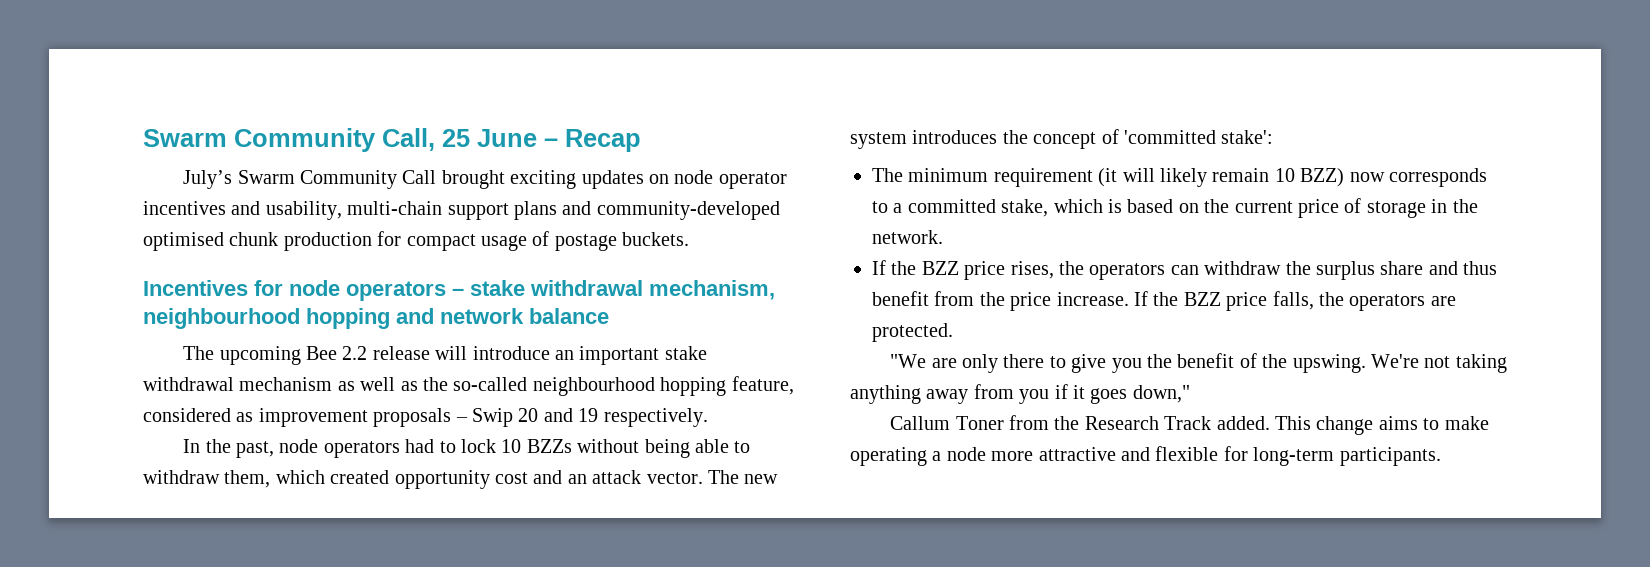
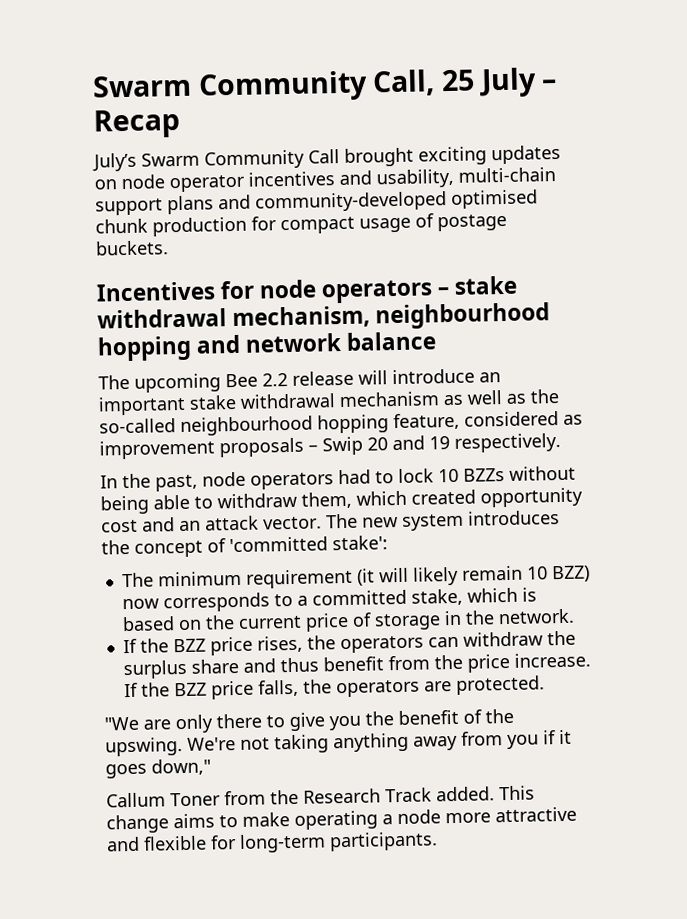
- Swarm Community Call, 25 June – Recap
+ Swarm Community Call, 25 July – Recap

